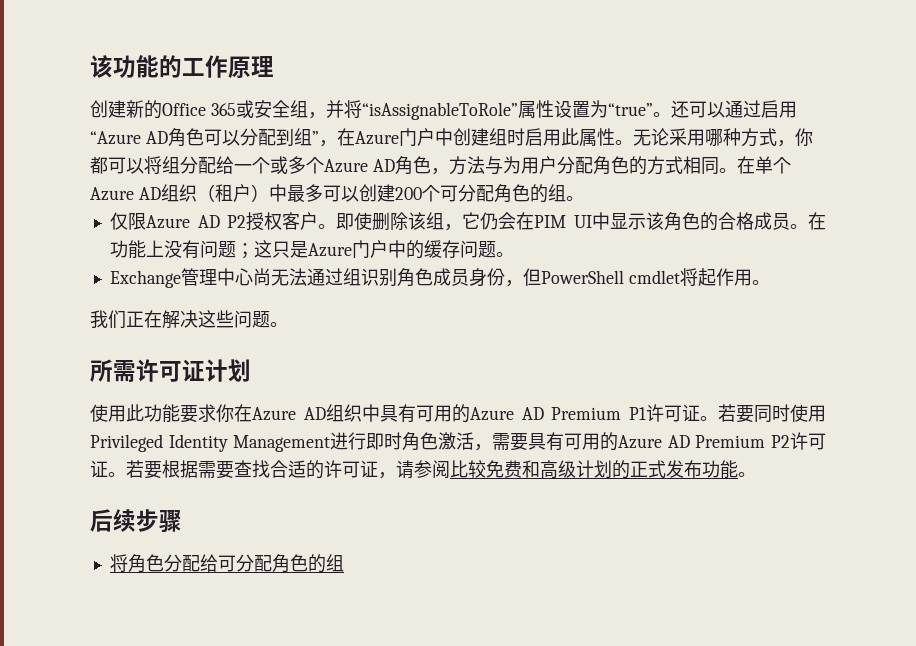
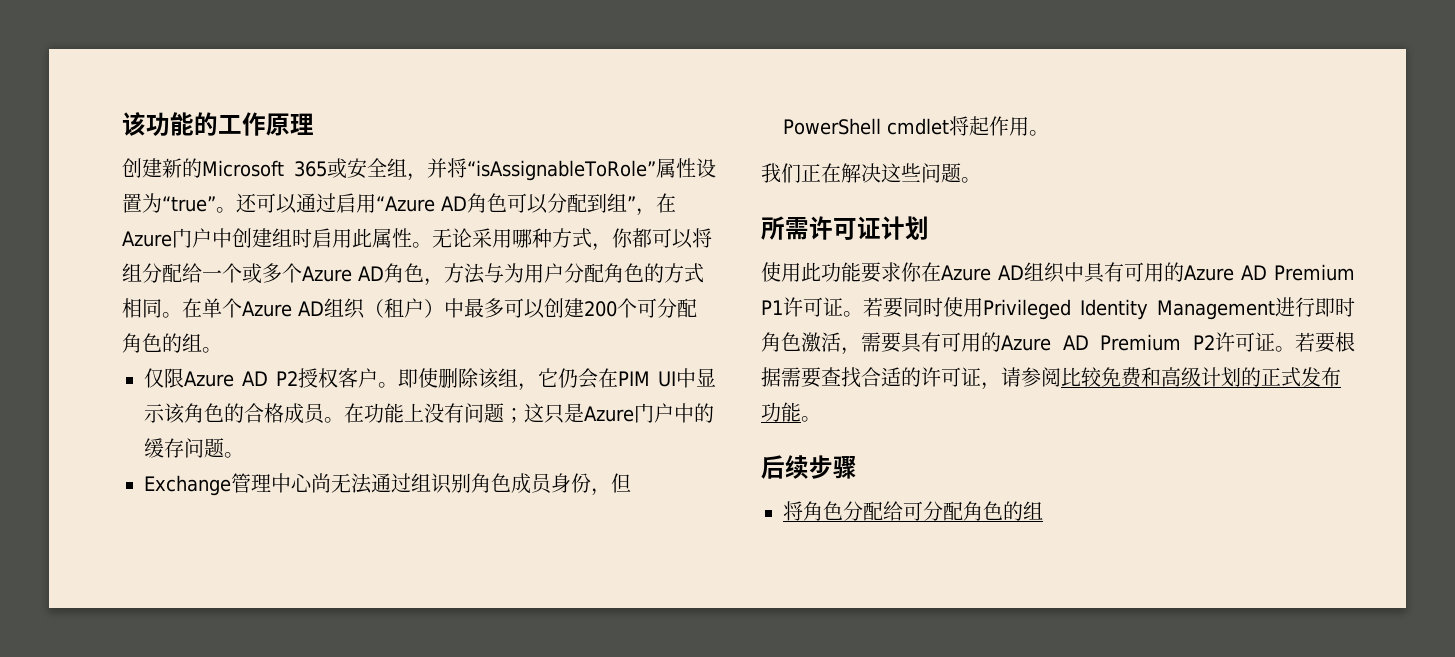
- 创建新的Office 365或安全组，并将“isAssignableToRole”属性设置为“true”。
+ 创建新的Microsoft 365或安全组，并将“isAssignableToRole”属性设置为“true”。

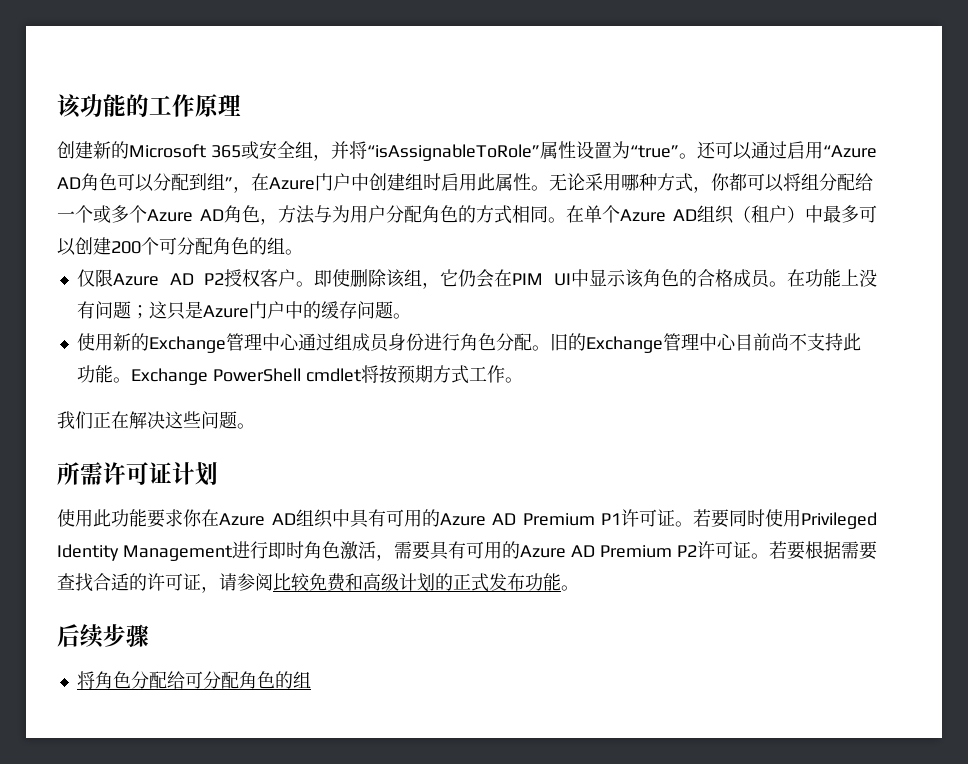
- Exchange管理中心尚无法通过组识别角色成员身份，但PowerShell cmdlet将起作用。
+ 使用新的Exchange管理中心通过组成员身份进行角色分配。旧的Exchange管理中心目前尚不支持此功能。Exchange PowerShell cmdlet将按预期方式工作。

